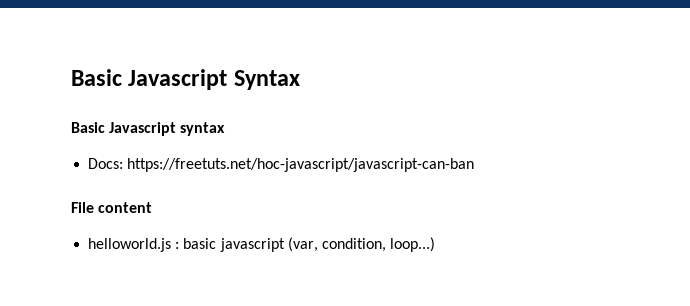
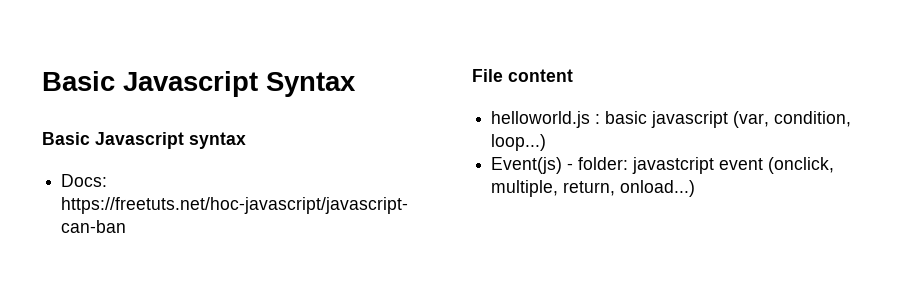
+ Event(js) - folder: javastcript event (onclick, multiple, return, onload...)

